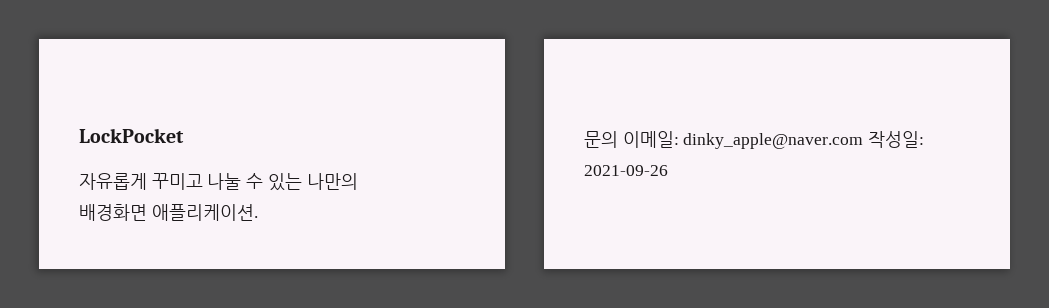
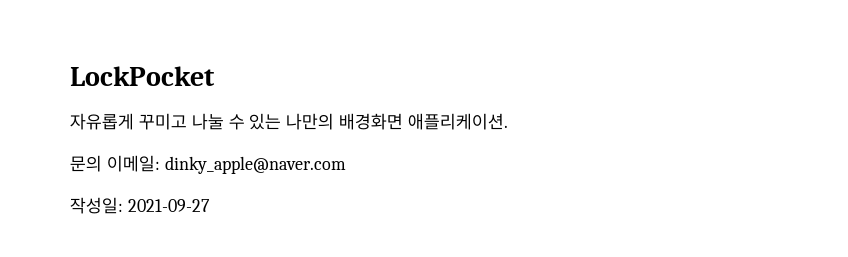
- 문의 이메일: dinky_apple@naver.com 작성일: 2021-09-26
+ 문의 이메일: dinky_apple@naver.com
+ 작성일: 2021-09-27

